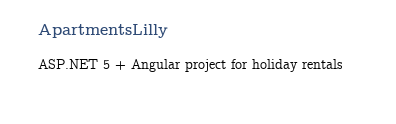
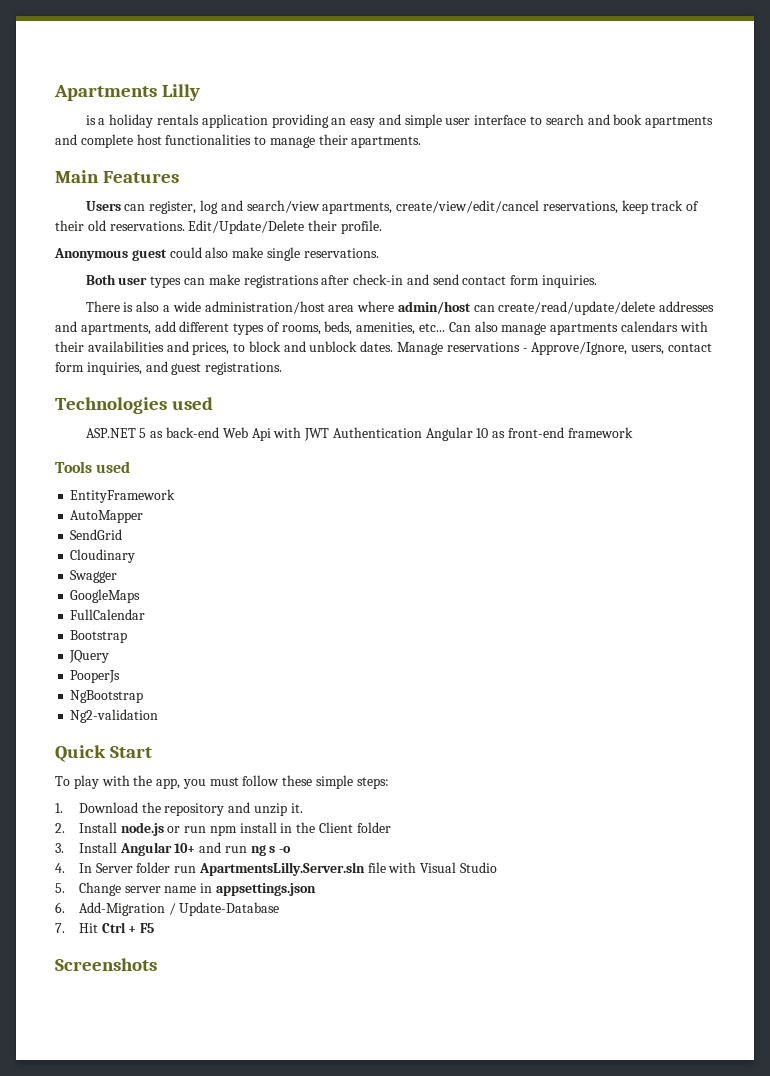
- ApartmentsLilly
- ASP.NET 5 + Angular project for holiday rentals
+ Apartments Lilly
+ is a holiday rentals application providing an easy and simple user interface to search and book apartments and complete host functionalities to manage their apartments.
+ Main Features
+ Users can register, log and search/view apartments, create/view/edit/cancel reservations, keep track of their old reservations. Edit/Update/Delete their profile.
+ Anonymous guest could also make single reservations.
+ Both user types can make registrations after check-in and send contact form inquiries.
+ There is also a wide administration/host area where admin/host can create/read/update/delete addresses and apartments, add different types of rooms, beds, amenities, etc... Can also manage apartments calendars with their availabilities and prices, to block and unblock dates. Manage reservations - Approve/Ignore, users, contact form inquiries, and guest registrations.
+ Technologies used
+ ASP.NET 5 as back-end Web Api with JWT Authentication Angular 10 as front-end framework
+ Tools used
+ EntityFramework
+ AutoMapper
+ SendGrid
+ Cloudinary
+ Swagger
+ GoogleMaps
+ FullCalendar
+ Bootstrap
+ JQuery
+ PooperJs
+ NgBootstrap
+ Ng2-validation
+ Quick Start
+ To play with the app, you must follow these simple steps:
+ 1. Download the repository and unzip it.
+ 2. Install node.js or run npm install in the Client folder
+ 3. Install Angular 10+ and run ng s -o
+ 4. In Server folder run ApartmentsLilly.Server.sln file with Visual Studio
+ 5. Change server name in appsettings.json
+ 6. Add-Migration / Update-Database
+ 7. Hit Ctrl + F5
+ Screenshots

